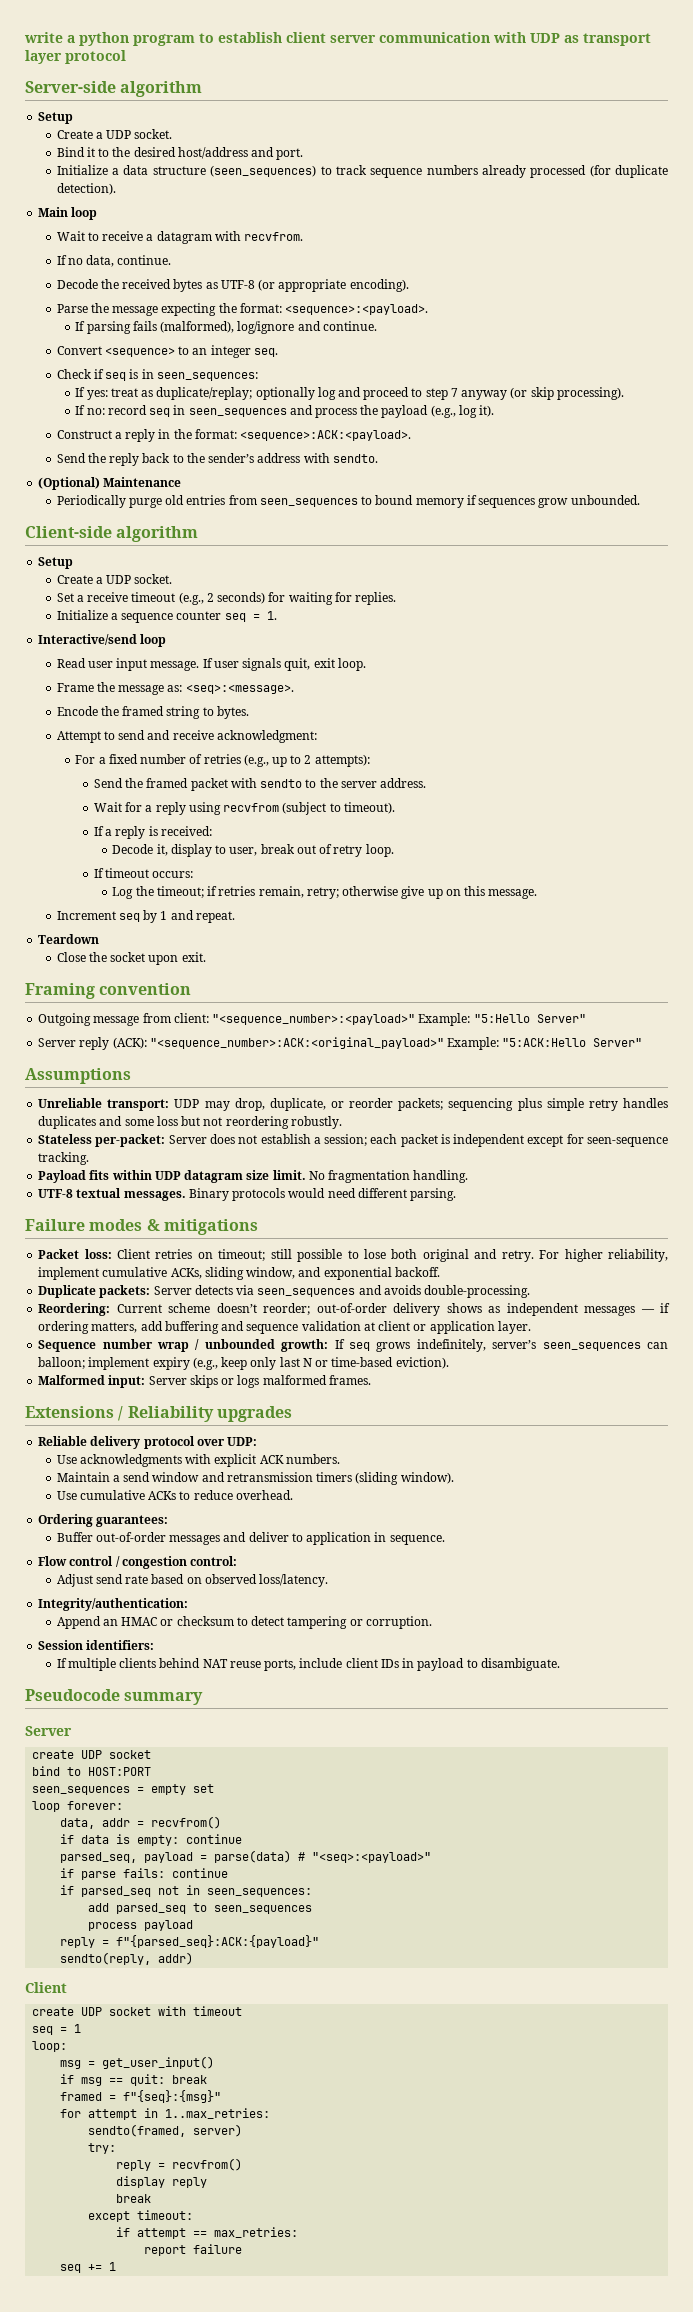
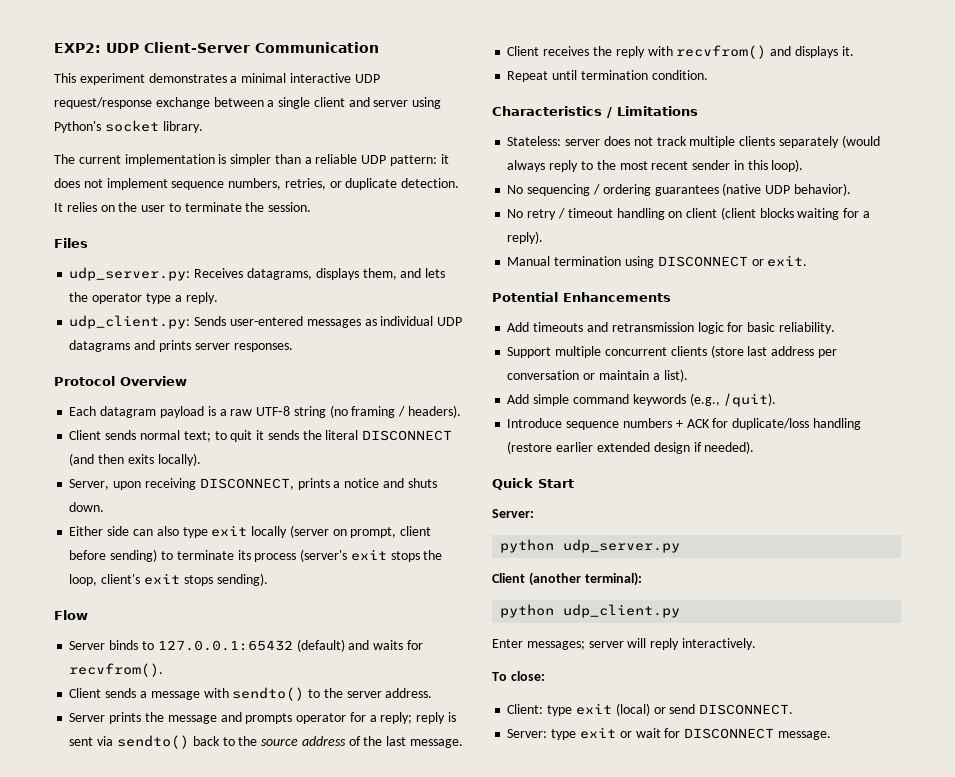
- write a python program to establish client server communication with UDP as transport layer protocol
- Server-side algorithm
- Setup
- Create a UDP socket.
- Bind it to the desired host/address and port.
- Initialize a data structure (seen_sequences) to track sequence numbers already processed (for duplicate detection).
- Main loop
- Wait to receive a datagram with recvfrom.
- If no data, continue.
- Decode the received bytes as UTF-8 (or appropriate encoding).
- Parse the message expecting the format: <sequence>:<payload>.
- If parsing fails (malformed), log/ignore and continue.
- Convert <sequence> to an integer seq.
- Check if seq is in seen_sequences:
- If yes: treat as duplicate/replay; optionally log and proceed to step 7 anyway (or skip processing).
- If no: record seq in seen_sequences and process the payload (e.g., log it).
- Construct a reply in the format: <sequence>:ACK:<payload>.
- Send the reply back to the sender’s address with sendto.
- (Optional) Maintenance
- Periodically purge old entries from seen_sequences to bound memory if sequences grow unbounded.
- Client-side algorithm
- Setup
- Create a UDP socket.
- Set a receive timeout (e.g., 2 seconds) for waiting for replies.
- Initialize a sequence counter seq = 1.
- Interactive/send loop
- Read user input message. If user signals quit, exit loop.
- Frame the message as: <seq>:<message>.
- Encode the framed string to bytes.
- Attempt to send and receive acknowledgment:
- For a fixed number of retries (e.g., up to 2 attempts):
- Send the framed packet with sendto to the server address.
- Wait for a reply using recvfrom (subject to timeout).
- If a reply is received:
- Decode it, display to user, break out of retry loop.
- If timeout occurs:
- Log the timeout; if retries remain, retry; otherwise give up on this message.
- Increment seq by 1 and repeat.
- Teardown
- Close the socket upon exit.
- Framing convention
- Outgoing message from client: "<sequence_number>:<payload>" Example: "5:Hello Server"
- Server reply (ACK): "<sequence_number>:ACK:<original_payload>" Example: "5:ACK:Hello Server"
- Assumptions
- Unreliable transport: UDP may drop, duplicate, or reorder packets; sequencing plus simple retry handles duplicates and some loss but not reordering robustly.
- Stateless per-packet: Server does not establish a session; each packet is independent except for seen-sequence tracking.
- Payload fits within UDP datagram size limit. No fragmentation handling.
- UTF-8 textual messages. Binary protocols would need different parsing.
- Failure modes & mitigations
- Packet loss: Client retries on timeout; still possible to lose both original and retry. For higher reliability, implement cumulative ACKs, sliding window, and exponential backoff.
- Duplicate packets: Server detects via seen_sequences and avoids double-processing.
- Reordering: Current scheme doesn’t reorder; out-of-order delivery shows as independent messages — if ordering matters, add buffering and sequence validation at client or application layer.
- Sequence number wrap / unbounded growth: If seq grows indefinitely, server’s seen_sequences can balloon; implement expiry (e.g., keep only last N or time-based eviction).
- Malformed input: Server skips or logs malformed frames.
- Extensions / Reliability upgrades
- Reliable delivery protocol over UDP:
- Use acknowledgments with explicit ACK numbers.
- Maintain a send window and retransmission timers (sliding window).
- Use cumulative ACKs to reduce overhead.
- Ordering guarantees:
- Buffer out-of-order messages and deliver to application in sequence.
- Flow control / congestion control:
- Adjust send rate based on observed loss/latency.
- Integrity/authentication:
- Append an HMAC or checksum to detect tampering or corruption.
- Session identifiers:
- If multiple clients behind NAT reuse ports, include client IDs in payload to disambiguate.
- Pseudocode summary
- Server
- create UDP socket
- bind to HOST:PORT
- seen_sequences = empty set
- loop forever:
- data, addr = recvfrom()
- if data is empty: continue
- parsed_seq, payload = parse(data) # "<seq>:<payload>"
- if parse fails: continue
- if parsed_seq not in seen_sequences:
- add parsed_seq to seen_sequences
- process payload
- reply = f"{parsed_seq}:ACK:{payload}"
- sendto(reply, addr)
- Client
- create UDP socket with timeout
- seq = 1
- loop:
- msg = get_user_input()
- if msg == quit: break
- framed = f"{seq}:{msg}"
- for attempt in 1..max_retries:
- sendto(framed, server)
- try:
- reply = recvfrom()
- display reply
- break
- except timeout:
- if attempt == max_retries:
- report failure
- seq += 1
+ EXP2: UDP Client-Server Communication
+ This experiment demonstrates a minimal interactive UDP request/response exchange between a single client and server using Python's socket library.
+ The current implementation is simpler than a reliable UDP pattern: it does not implement sequence numbers, retries, or duplicate detection. It relies on the user to terminate the session.
+ Files
+ udp_server.py: Receives datagrams, displays them, and lets the operator type a reply.
+ udp_client.py: Sends user-entered messages as individual UDP datagrams and prints server responses.
+ Protocol Overview
+ Each datagram payload is a raw UTF‑8 string (no framing / headers).
+ Client sends normal text; to quit it sends the literal DISCONNECT (and then exits locally).
+ Server, upon receiving DISCONNECT, prints a notice and shuts down.
+ Either side can also type exit locally (server on prompt, client before sending) to terminate its process (server's exit stops the loop, client's exit stops sending).
+ Flow
+ Server binds to 127.0.0.1:65432 (default) and waits for recvfrom().
+ Client sends a message with sendto() to the server address.
+ Server prints the message and prompts operator for a reply; reply is sent via sendto() back to the source address of the last message.
+ Client receives the reply with recvfrom() and displays it.
+ Repeat until termination condition.
+ Characteristics / Limitations
+ Stateless: server does not track multiple clients separately (would always reply to the most recent sender in this loop).
+ No sequencing / ordering guarantees (native UDP behavior).
+ No retry / timeout handling on client (client blocks waiting for a reply).
+ Manual termination using DISCONNECT or exit.
+ Potential Enhancements
+ Add timeouts and retransmission logic for basic reliability.
+ Support multiple concurrent clients (store last address per conversation or maintain a list).
+ Add simple command keywords (e.g., /quit).
+ Introduce sequence numbers + ACK for duplicate/loss handling (restore earlier extended design if needed).
+ Quick Start
+ Server:
+ python udp_server.py
+ Client (another terminal):
+ python udp_client.py
+ Enter messages; server will reply interactively.
+ To close:
+ Client: type exit (local) or send DISCONNECT.
+ Server: type exit or wait for DISCONNECT message.

